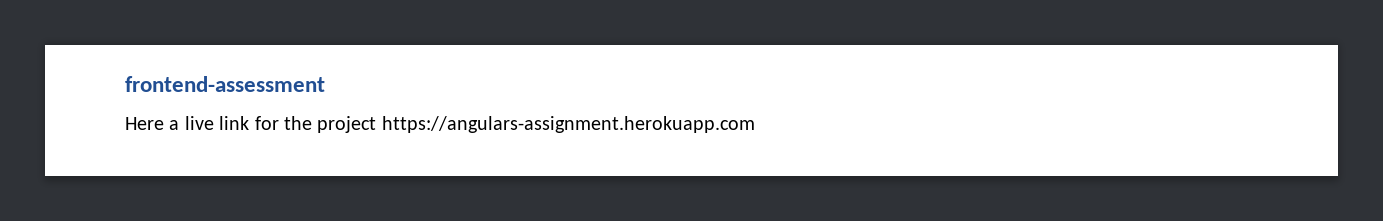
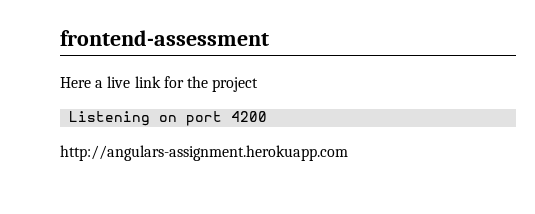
- Here a live link for the project https://angulars-assignment.herokuapp.com
+ Here a live link for the project
+ Listening on port 4200
+ http://angulars-assignment.herokuapp.com

